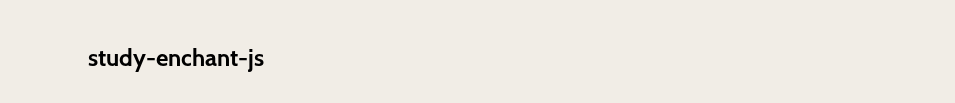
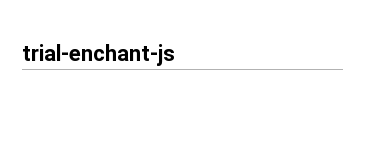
- study-enchant-js
+ trial-enchant-js

